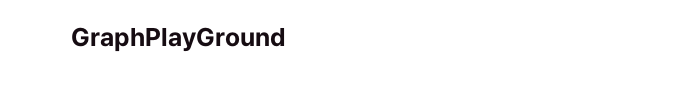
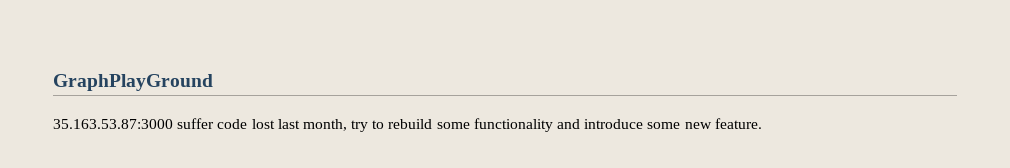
+ 35.163.53.87:3000 suffer code lost last month, try to rebuild some functionality and introduce some new feature.

